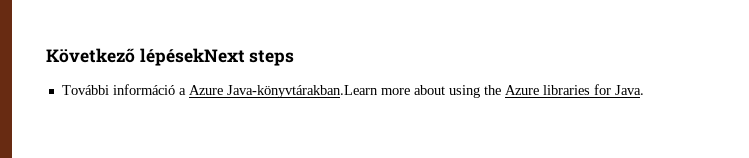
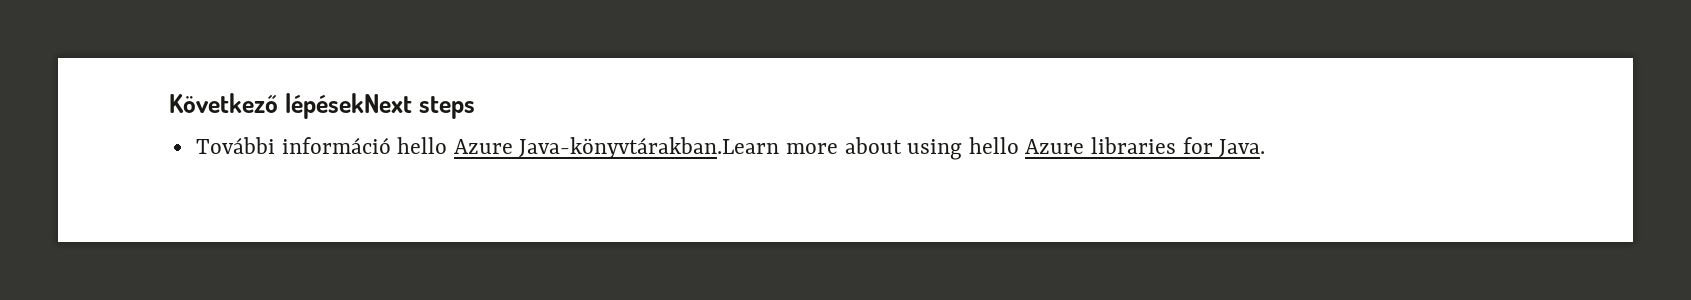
- További információ a Azure Java-könyvtárakban.Learn more about using the Azure libraries for Java.
+ További információ hello Azure Java-könyvtárakban.Learn more about using hello Azure libraries for Java.

